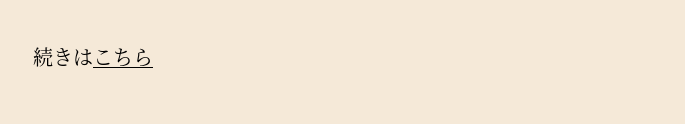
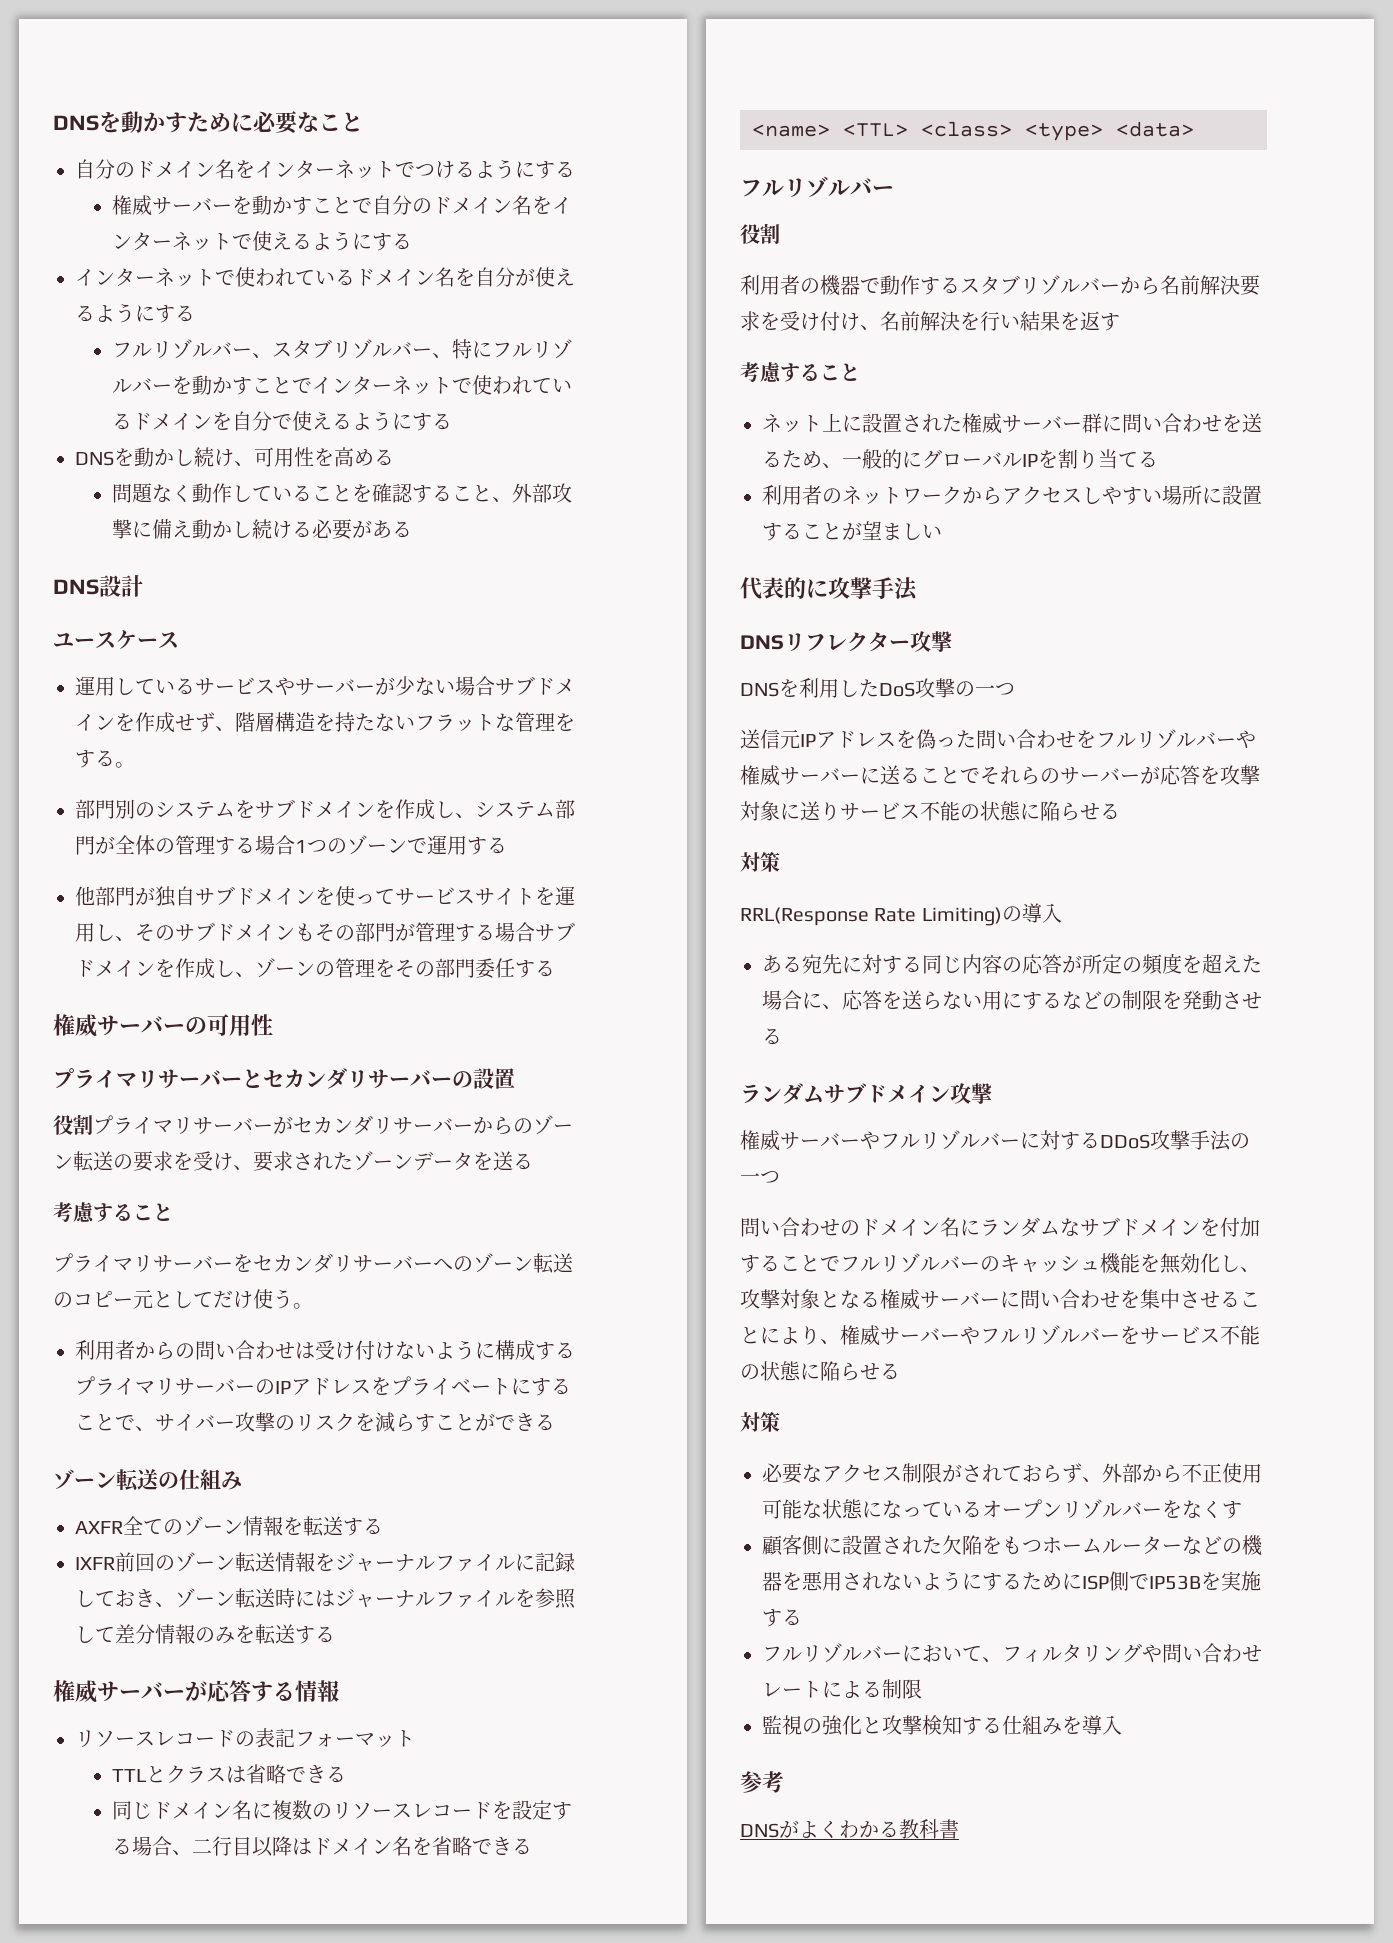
- 続きはこちら
+ DNSを動かすために必要なこと
+ 自分のドメイン名をインターネットでつけるようにする
+ 権威サーバーを動かすことで自分のドメイン名をインターネットで使えるようにする
+ インターネットで使われているドメイン名を自分が使えるようにする
+ フルリゾルバー、スタブリゾルバー、特にフルリゾルバーを動かすことでインターネットで使われているドメインを自分で使えるようにする
+ DNSを動かし続け、可用性を高める
+ 問題なく動作していることを確認すること、外部攻撃に備え動かし続ける必要がある
+ DNS設計
+ ユースケース
+ 運用しているサービスやサーバーが少ない場合サブドメインを作成せず、階層構造を持たないフラットな管理をする。
+ 部門別のシステムをサブドメインを作成し、システム部門が全体の管理する場合1つのゾーンで運用する
+ 他部門が独自サブドメインを使ってサービスサイトを運用し、そのサブドメインもその部門が管理する場合サブドメインを作成し、ゾーンの管理をその部門委任する
+ 権威サーバーの可用性
+ プライマリサーバーとセカンダリサーバーの設置
+ 役割プライマリサーバーがセカンダリサーバーからのゾーン転送の要求を受け、要求されたゾーンデータを送る
+ 考慮すること
+ プライマリサーバーをセカンダリサーバーへのゾーン転送のコピー元としてだけ使う。
+ 利用者からの問い合わせは受け付けないように構成するプライマリサーバーのIPアドレスをプライベートにすることで、サイバー攻撃のリスクを減らすことができる
+ ゾーン転送の仕組み
+ AXFR全てのゾーン情報を転送する
+ IXFR前回のゾーン転送情報をジャーナルファイルに記録しておき、ゾーン転送時にはジャーナルファイルを参照して差分情報のみを転送する
+ 権威サーバーが応答する情報
+ リソースレコードの表記フォーマット
+ TTLとクラスは省略できる
+ 同じドメイン名に複数のリソースレコードを設定する場合、二行目以降はドメイン名を省略できる
+ <name> <TTL> <class> <type> <data>
+ フルリゾルバー
+ 役割
+ 利用者の機器で動作するスタブリゾルバーから名前解決要求を受け付け、名前解決を行い結果を返す
+ 考慮すること
+ ネット上に設置された権威サーバー群に問い合わせを送るため、一般的にグローバルIPを割り当てる
+ 利用者のネットワークからアクセスしやすい場所に設置することが望ましい
+ 代表的に攻撃手法
+ DNSリフレクター攻撃
+ DNSを利用したDoS攻撃の一つ
+ 送信元IPアドレスを偽った問い合わせをフルリゾルバーや権威サーバーに送ることでそれらのサーバーが応答を攻撃対象に送りサービス不能の状態に陥らせる
+ 対策
+ RRL(Response Rate Limiting)の導入
+ ある宛先に対する同じ内容の応答が所定の頻度を超えた場合に、応答を送らない用にするなどの制限を発動させる
+ ランダムサブドメイン攻撃
+ 権威サーバーやフルリゾルバーに対するDDoS攻撃手法の一つ
+ 問い合わせのドメイン名にランダムなサブドメインを付加することでフルリゾルバーのキャッシュ機能を無効化し、攻撃対象となる権威サーバーに問い合わせを集中させることにより、権威サーバーやフルリゾルバーをサービス不能の状態に陥らせる
+ 対策
+ 必要なアクセス制限がされておらず、外部から不正使用可能な状態になっているオープンリゾルバーをなくす
+ 顧客側に設置された欠陥をもつホームルーターなどの機器を悪用されないようにするためにISP側でIP53Bを実施する
+ フルリゾルバーにおいて、フィルタリングや問い合わせレートによる制限
+ 監視の強化と攻撃検知する仕組みを導入
+ 参考
+ DNSがよくわかる教科書

